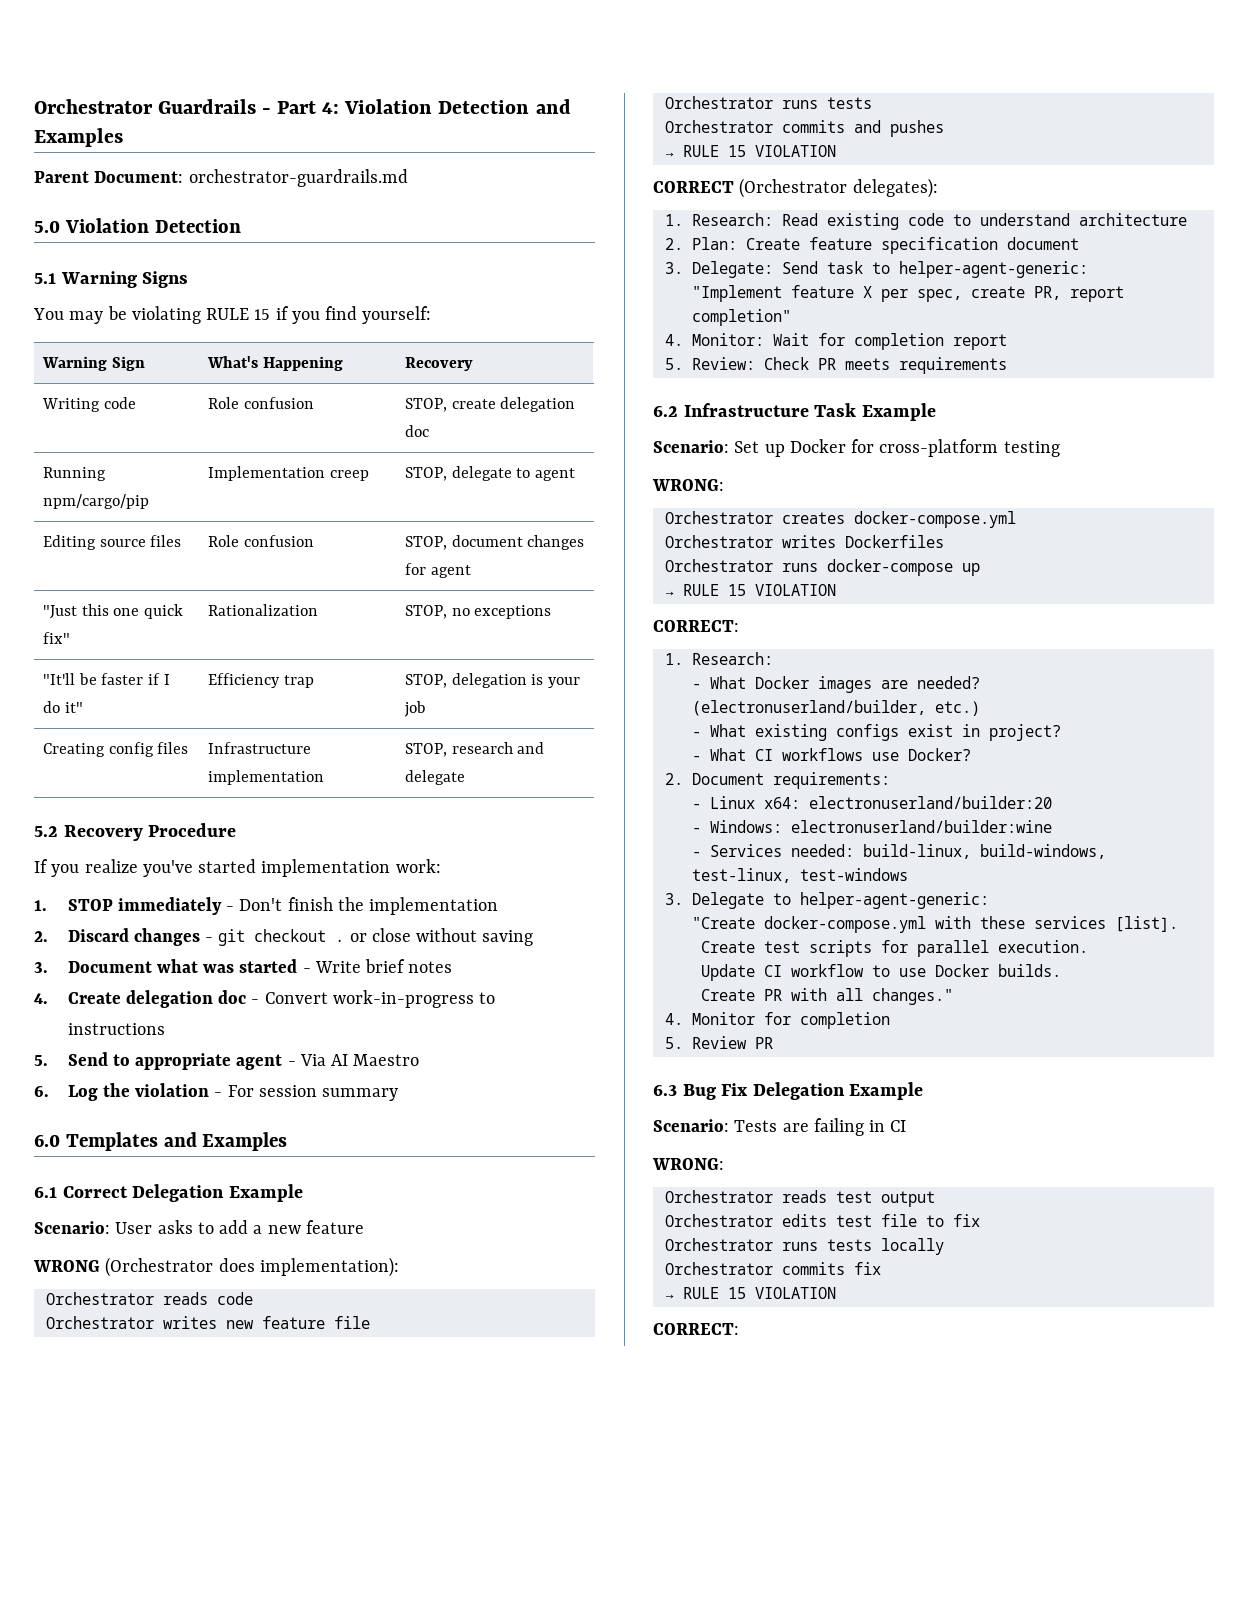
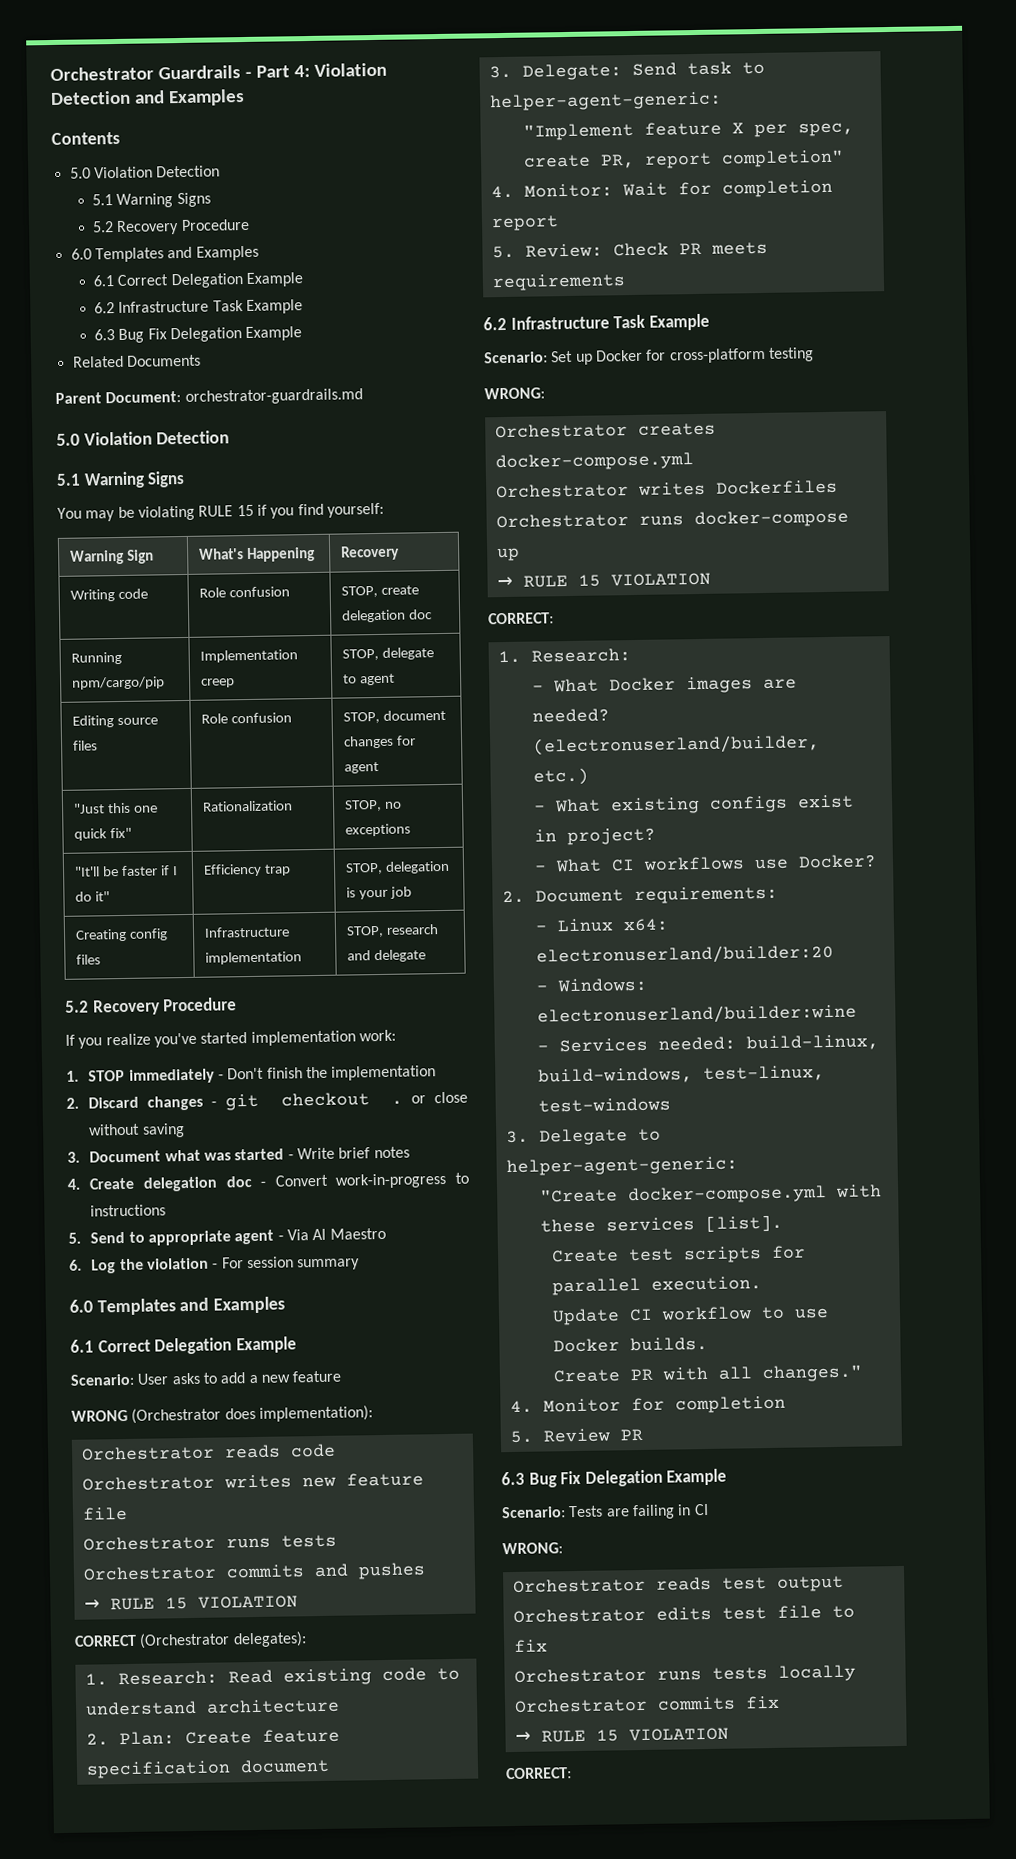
+ Contents
+ 5.0 Violation Detection
+ 5.1 Warning Signs
+ 5.2 Recovery Procedure
+ 6.0 Templates and Examples
+ 6.1 Correct Delegation Example
+ 6.2 Infrastructure Task Example
+ 6.3 Bug Fix Delegation Example
+ Related Documents

